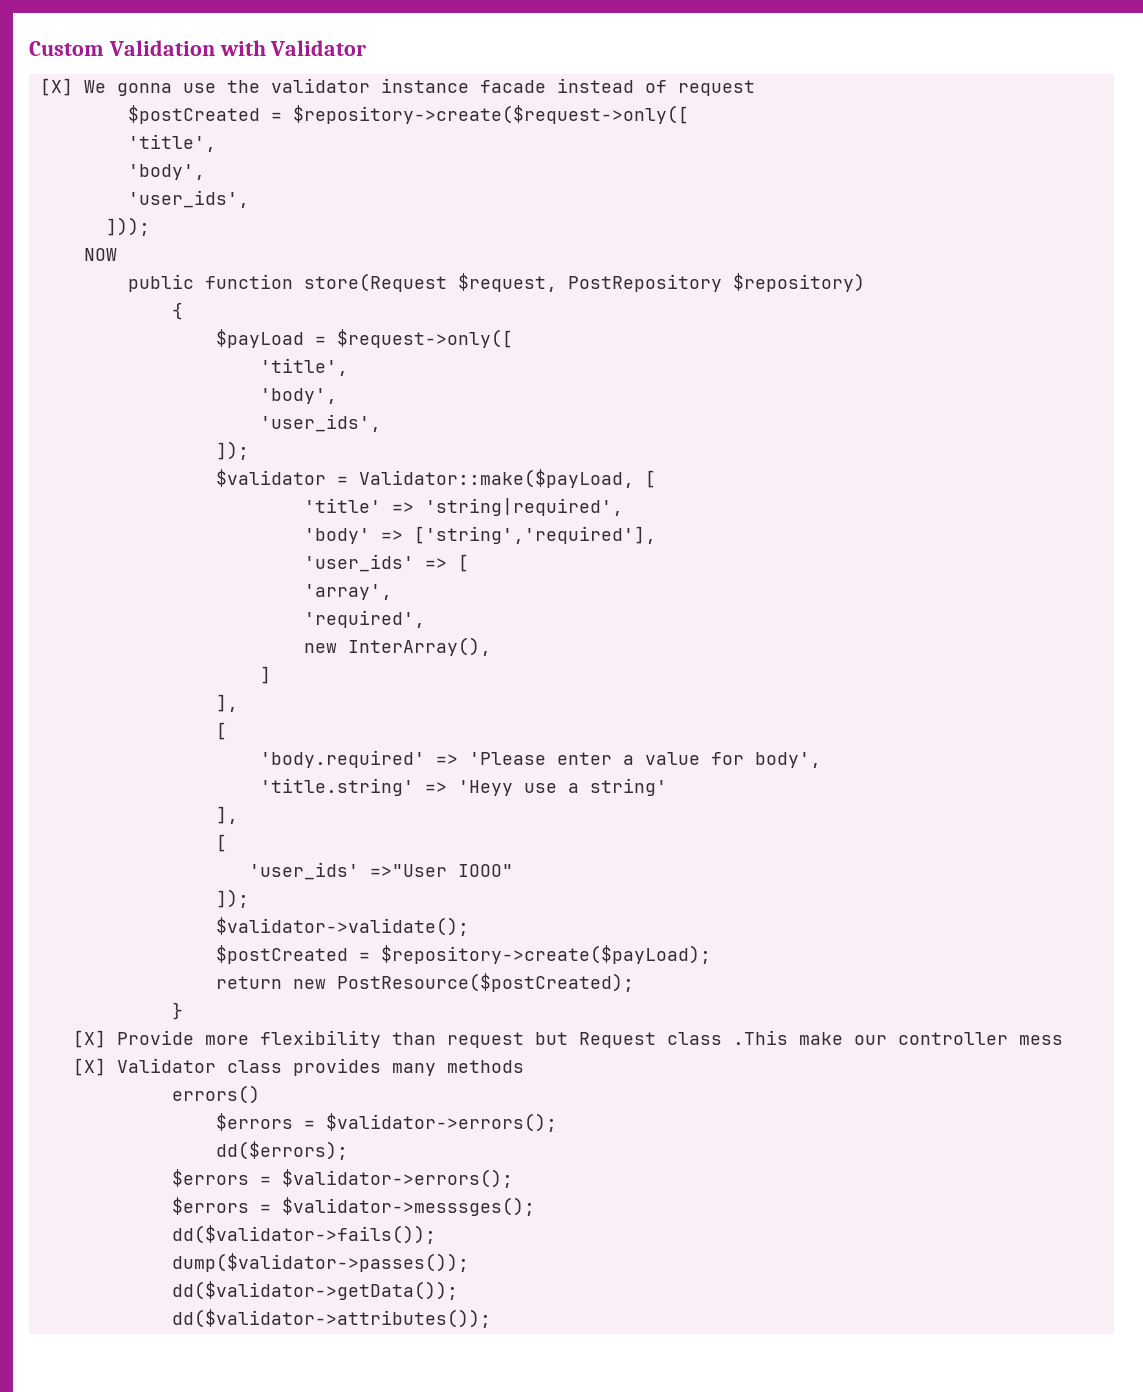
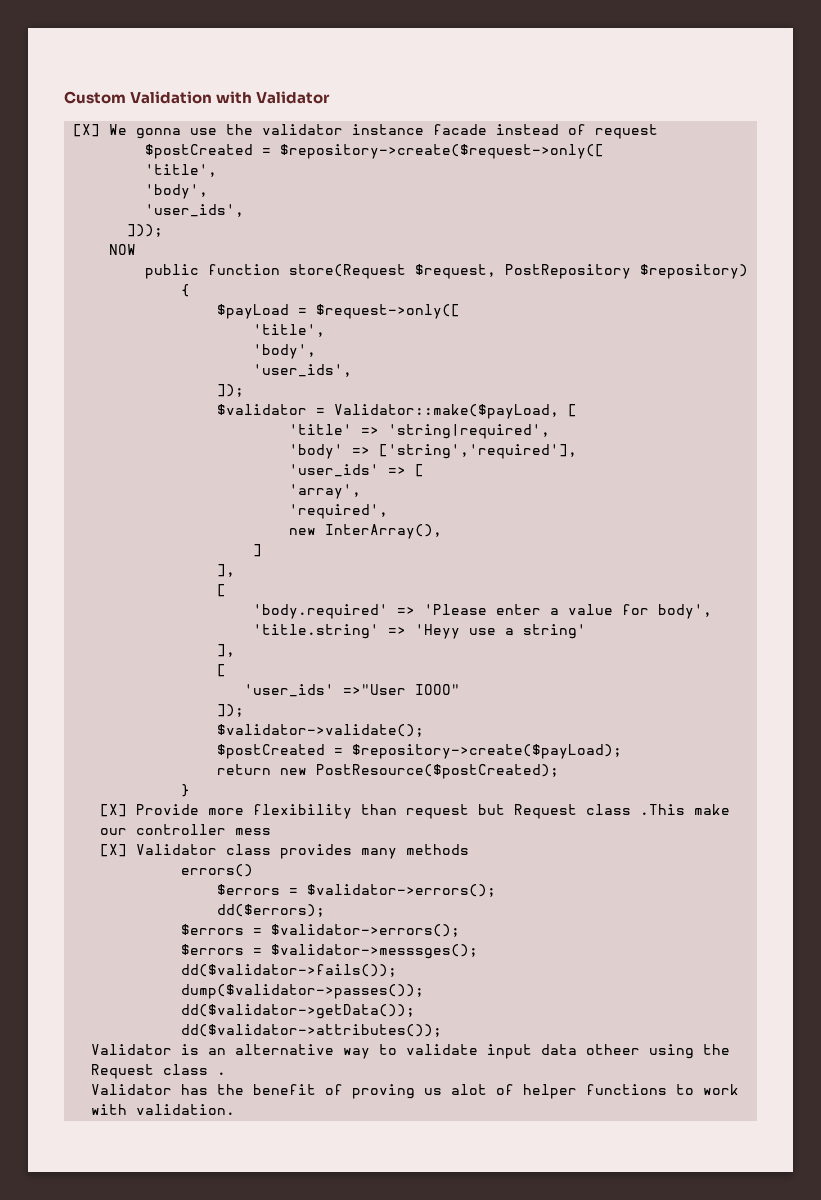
+ Validator is an alternative way to validate input data otheer using the Request class .
+ Validator has the benefit of proving us alot of helper functions to work with validation.

